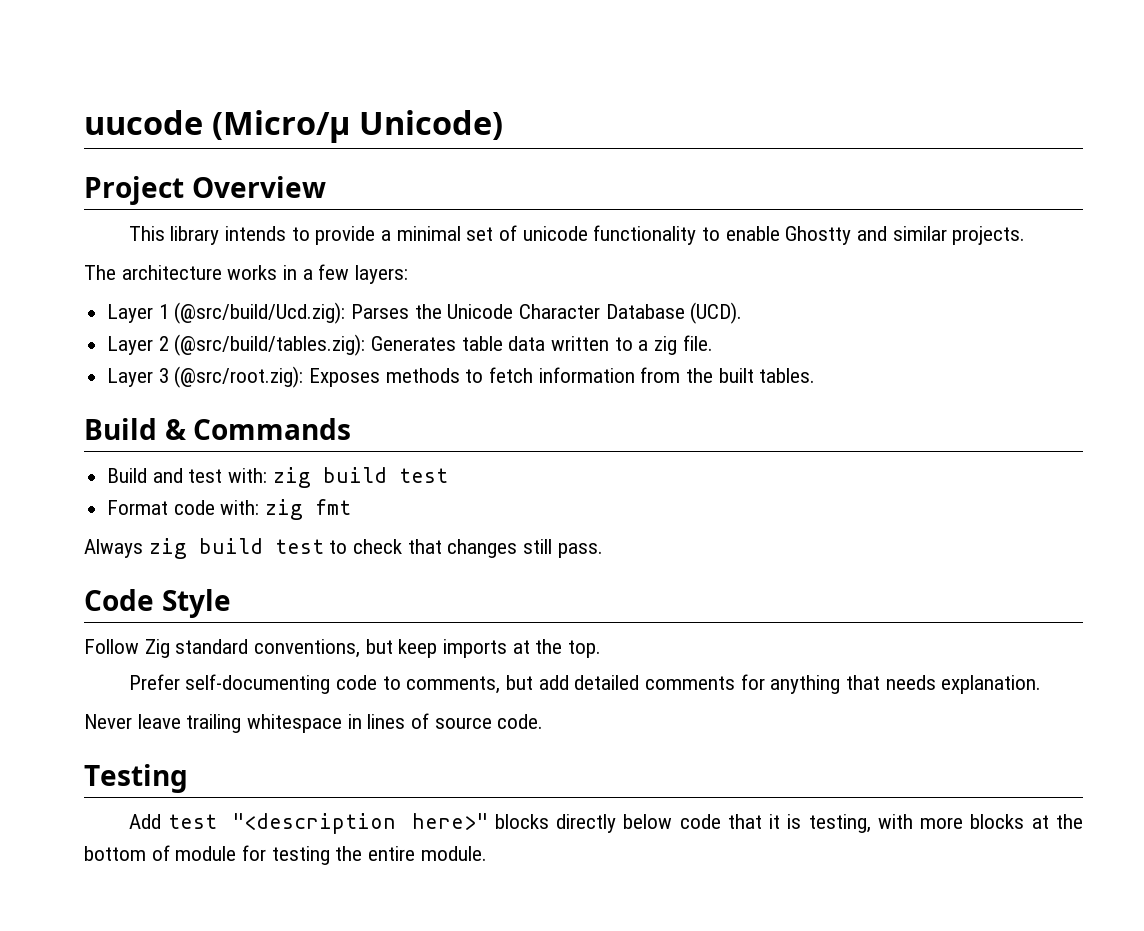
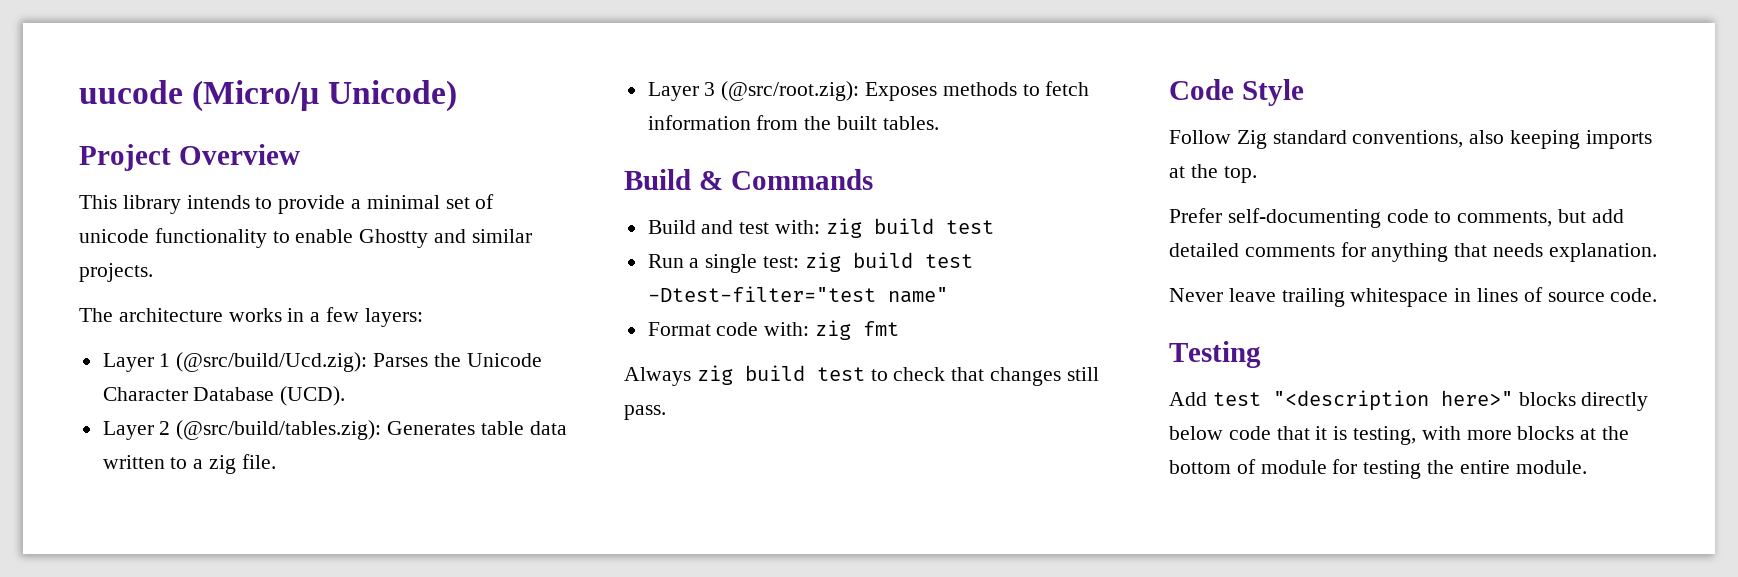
+ Run a single test: zig build test -Dtest-filter="test name"
- Follow Zig standard conventions, but keep imports at the top.
+ Follow Zig standard conventions, also keeping imports at the top.

